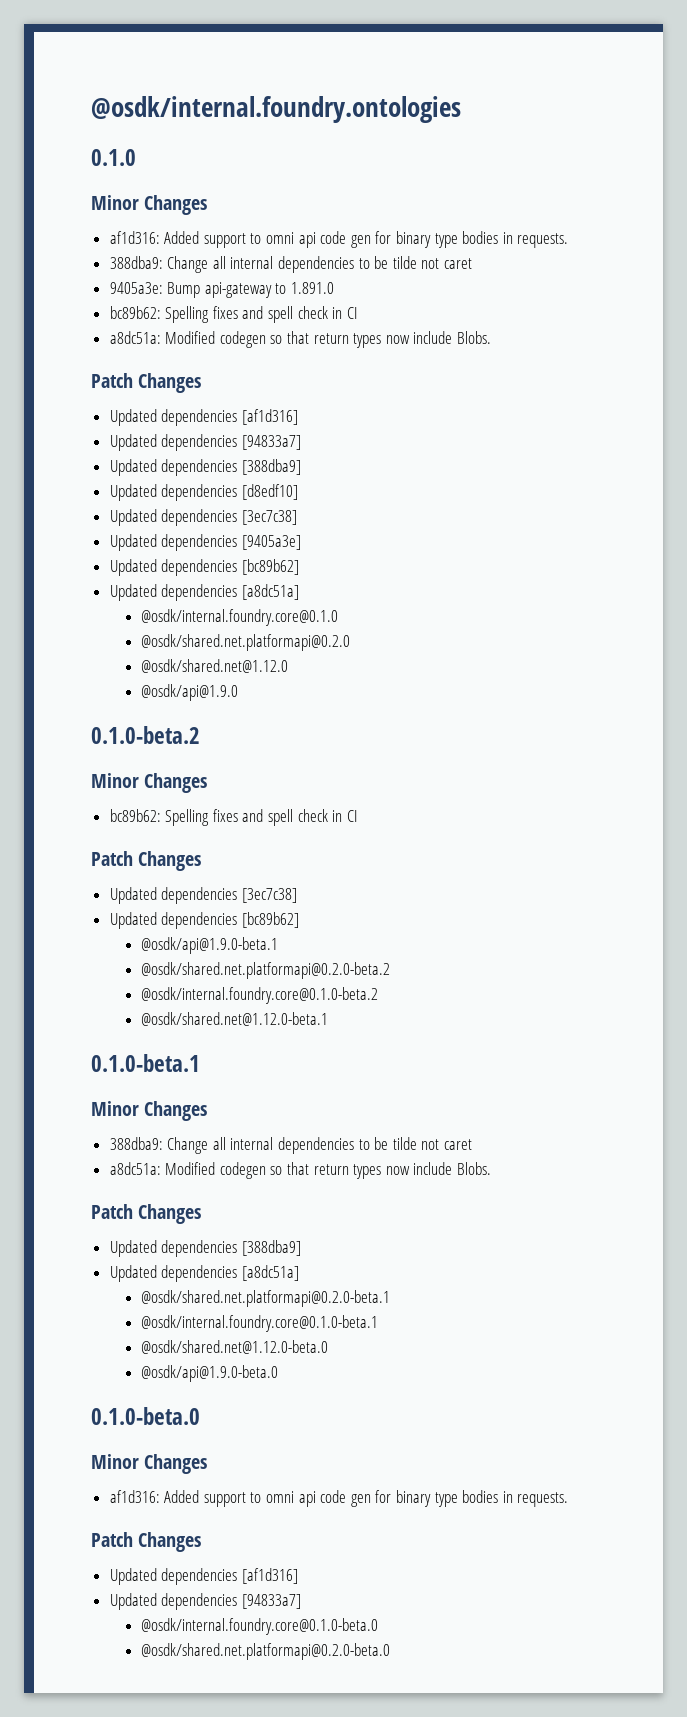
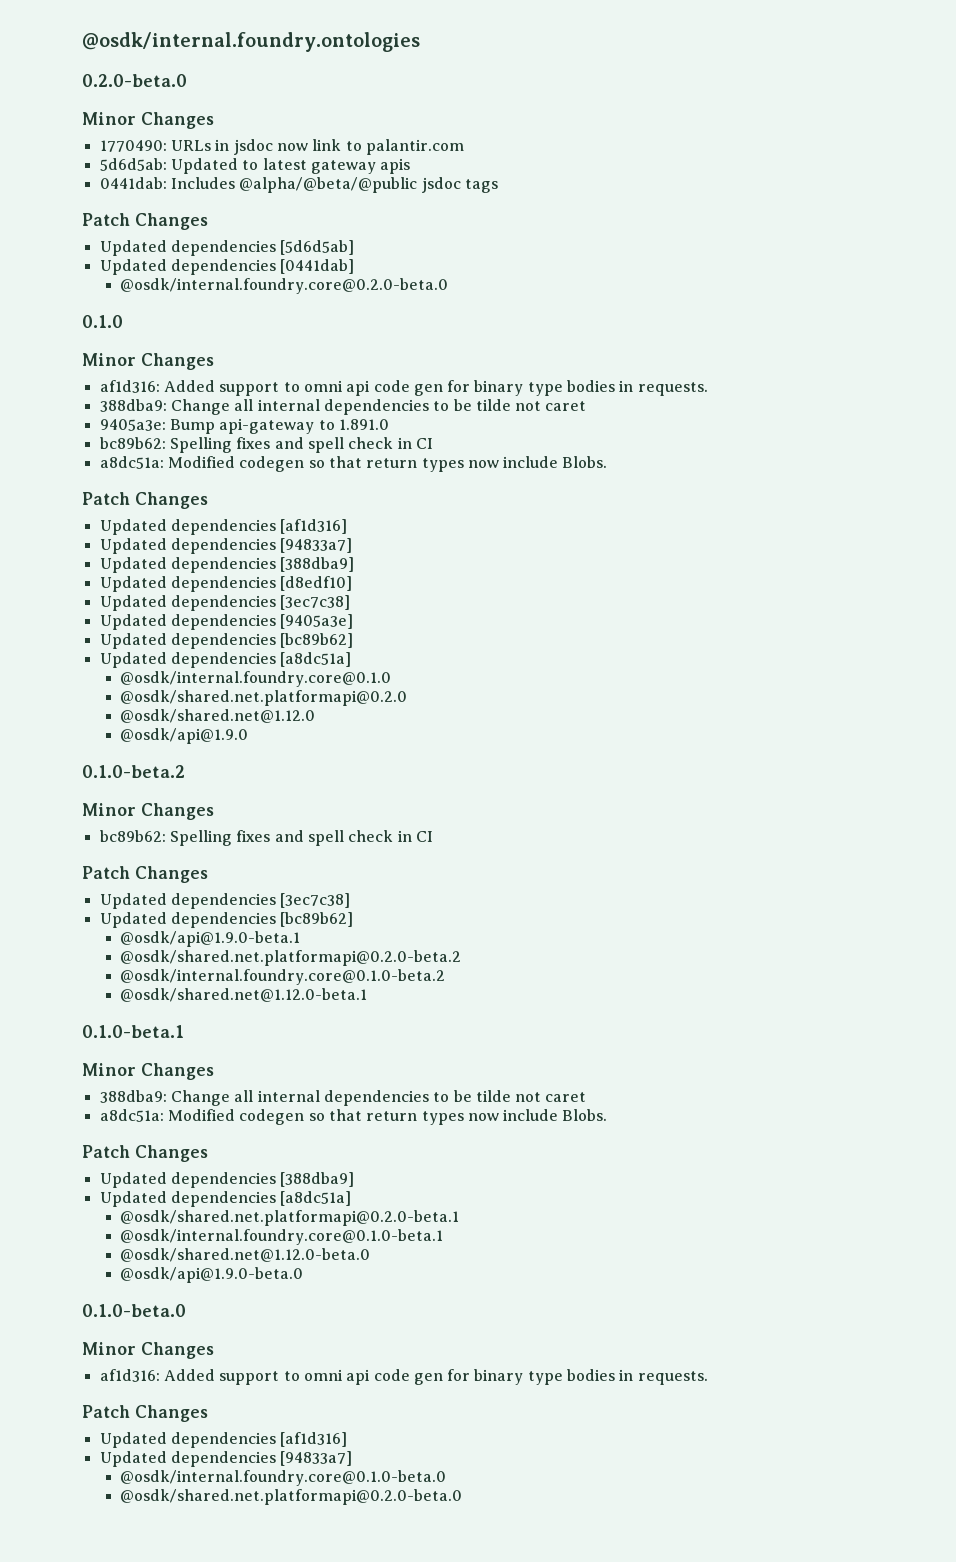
+ 0.2.0-beta.0
+ Minor Changes
+ 1770490: URLs in jsdoc now link to palantir.com
+ 5d6d5ab: Updated to latest gateway apis
+ 0441dab: Includes @alpha/@beta/@public jsdoc tags
+ Patch Changes
+ Updated dependencies [5d6d5ab]
+ Updated dependencies [0441dab]
+ @osdk/internal.foundry.core@0.2.0-beta.0

